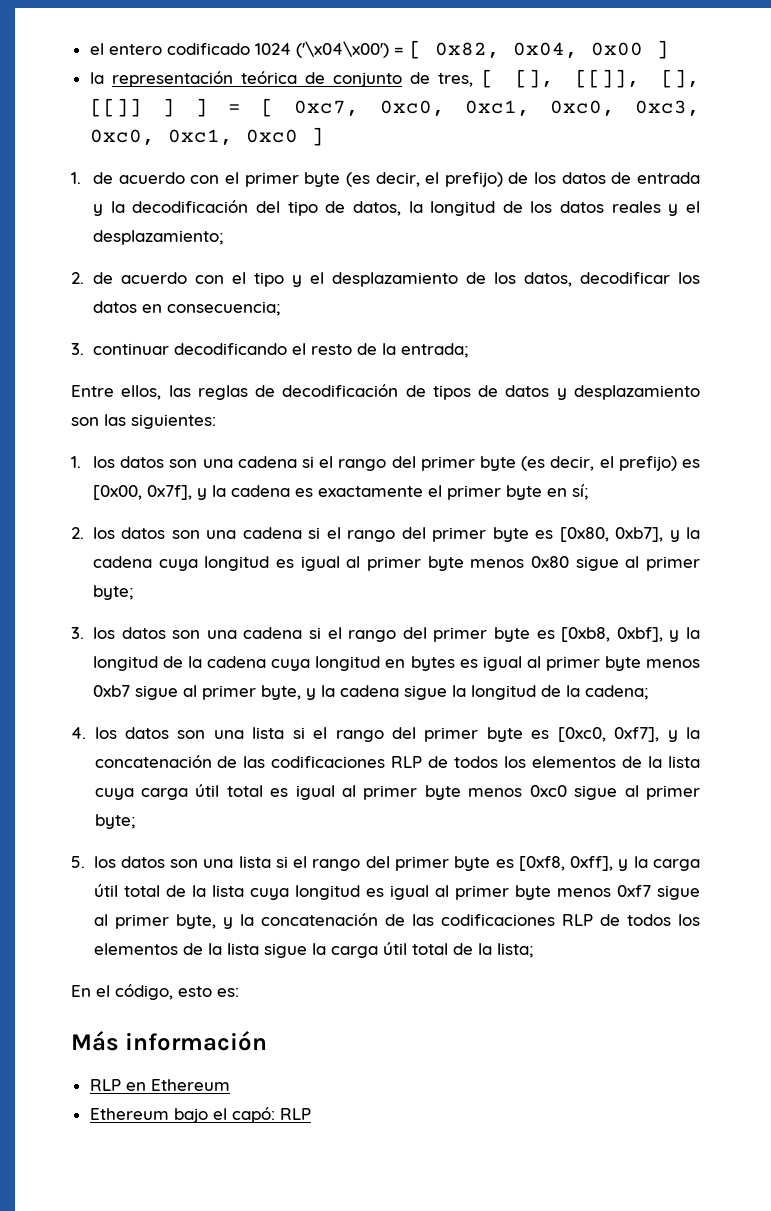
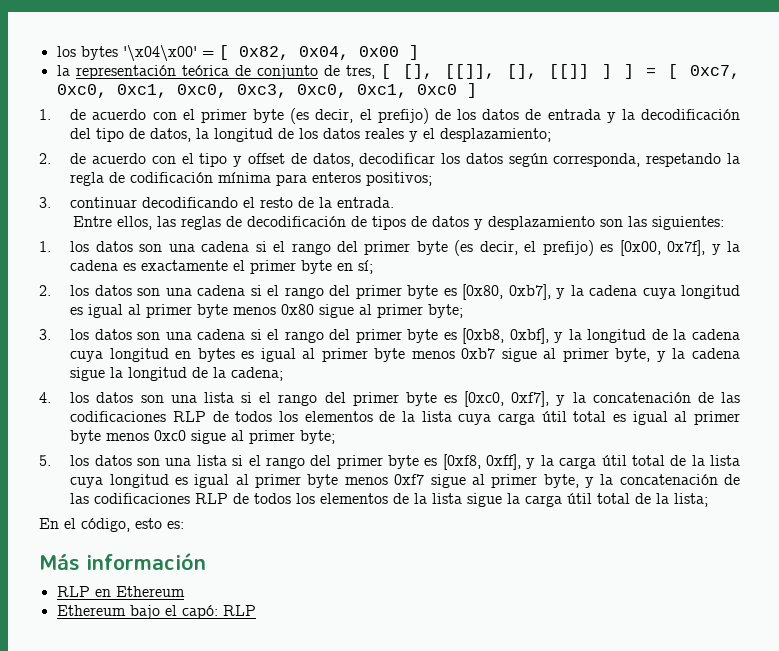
- el entero codificado 1024 ('\x04\x00') = [ 0x82, 0x04, 0x00 ]
+ los bytes '\x04\x00' = [ 0x82, 0x04, 0x00 ]
- 2. de acuerdo con el tipo y el desplazamiento de los datos, decodificar los datos en consecuencia;
+ 2. de acuerdo con el tipo y offset de datos, decodificar los datos según corresponda, respetando la regla de codificación mínima para enteros positivos;
- 3. continuar decodificando el resto de la entrada;
+ 3. continuar decodificando el resto de la entrada.

